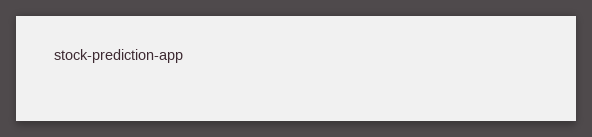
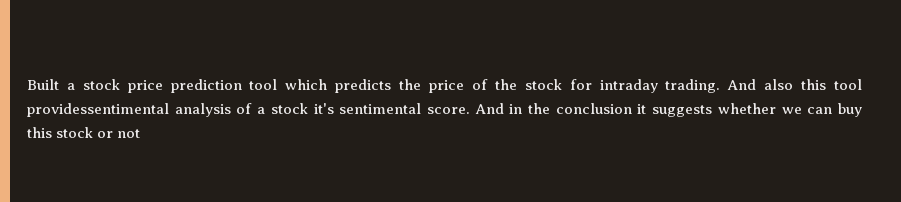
- stock-prediction-app
+ Built a stock price prediction tool which predicts the price of the stock for intraday trading. And also this tool providessentimental analysis of a stock it's sentimental score. And in the conclusion it suggests whether we can buy this stock or not

